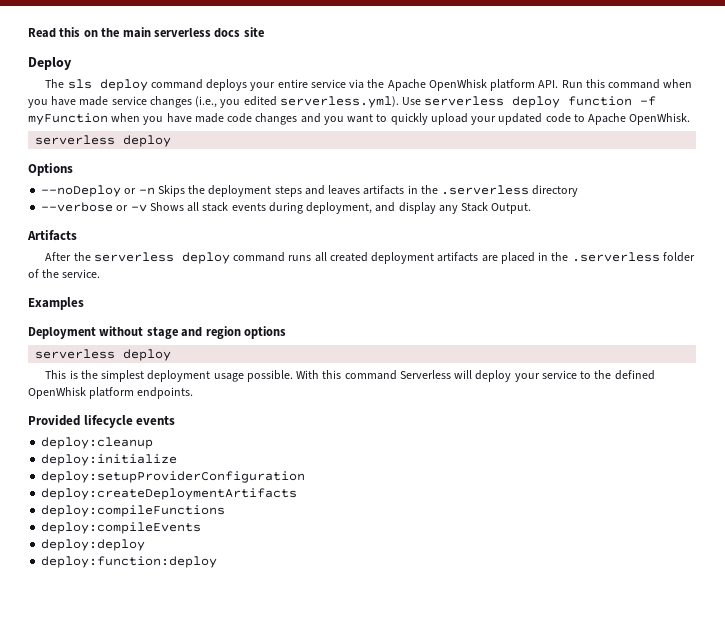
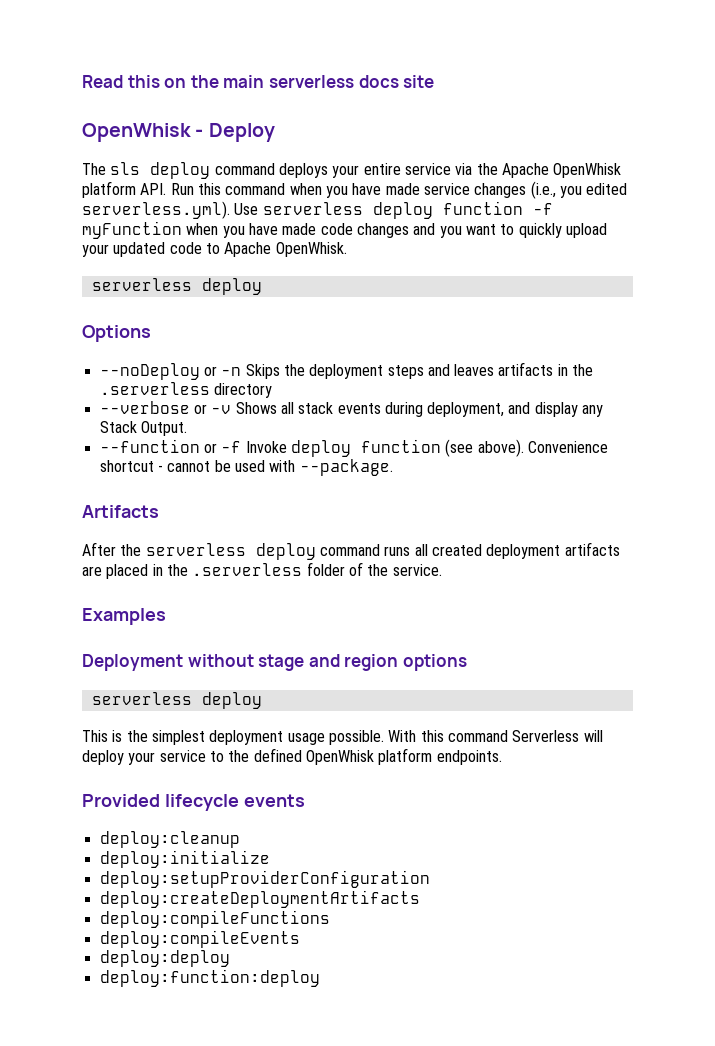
- Deploy
+ OpenWhisk - Deploy
+ --function or -f Invoke deploy function (see above). Convenience shortcut - cannot be used with --package.

